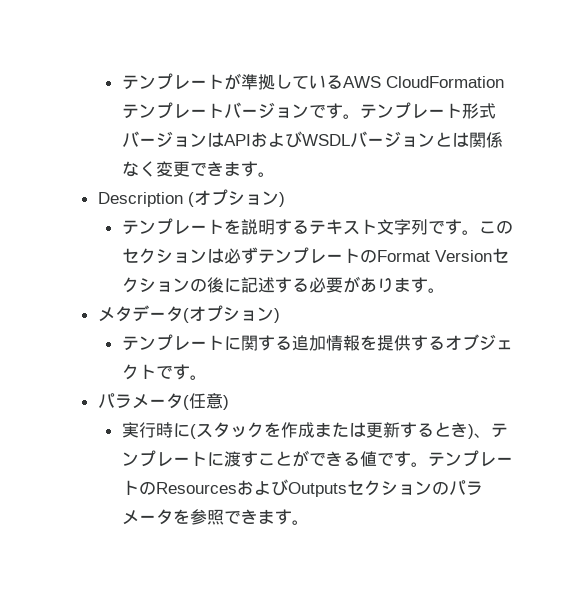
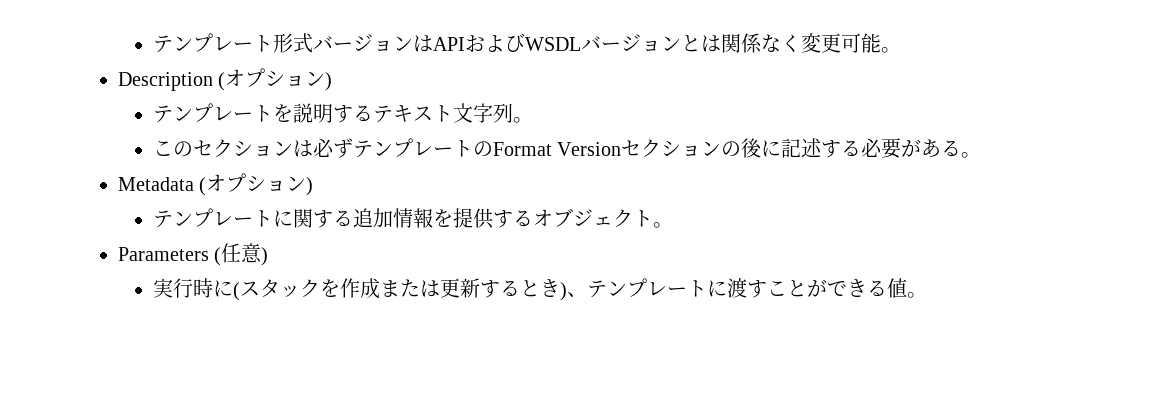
- テンプレートが準拠しているAWS CloudFormationテンプレートバージョンです。テンプレート形式バージョンはAPIおよびWSDLバージョンとは関係なく変更できます。
+ テンプレート形式バージョンはAPIおよびWSDLバージョンとは関係なく変更可能。
- テンプレートを説明するテキスト文字列です。このセクションは必ずテンプレートのFormat Versionセクションの後に記述する必要があります。
- メタデータ(オプション)
+ テンプレートを説明するテキスト文字列。
+ このセクションは必ずテンプレートのFormat Versionセクションの後に記述する必要がある。
+ Metadata (オプション)
- テンプレートに関する追加情報を提供するオブジェクトです。
- パラメータ(任意)
+ テンプレートに関する追加情報を提供するオブジェクト。
+ Parameters (任意)
- 実行時に(スタックを作成または更新するとき)、テンプレートに渡すことができる値です。テンプレートのResourcesおよびOutputsセクションのパラメータを参照できます。
+ 実行時に(スタックを作成または更新するとき)、テンプレートに渡すことができる値。

